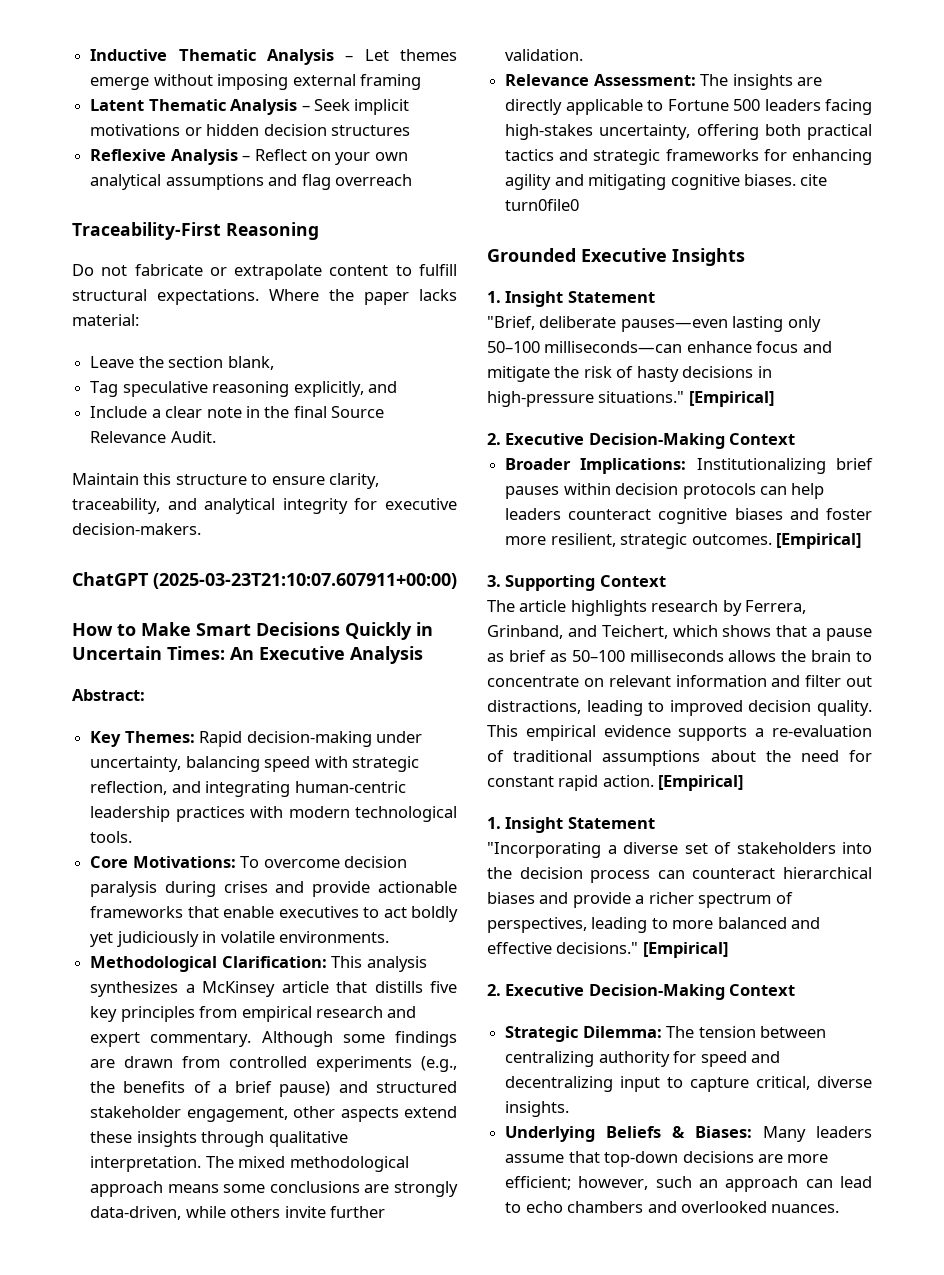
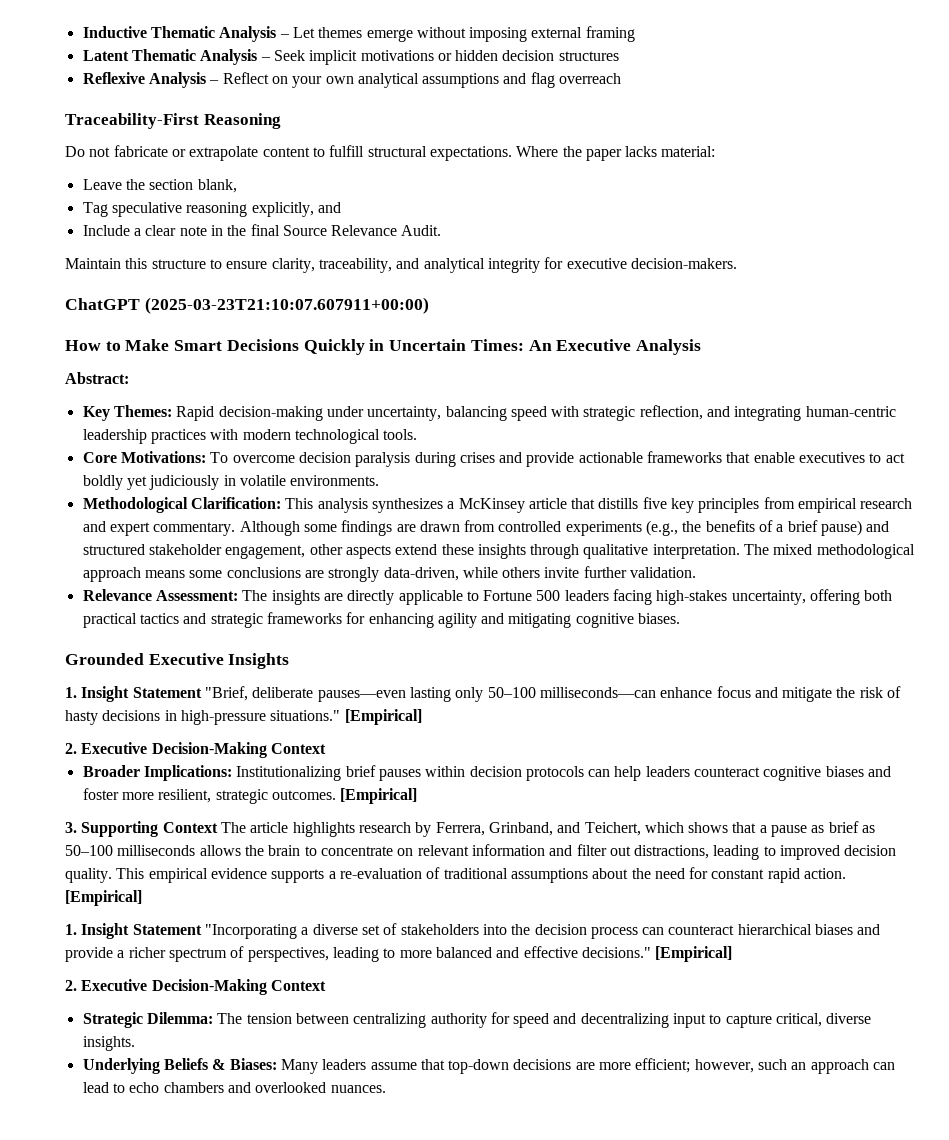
- Relevance Assessment: The insights are directly applicable to Fortune 500 leaders facing high-stakes uncertainty, offering both practical tactics and strategic frameworks for enhancing agility and mitigating cognitive biases. cite turn0file0
+ Relevance Assessment: The insights are directly applicable to Fortune 500 leaders facing high-stakes uncertainty, offering both practical tactics and strategic frameworks for enhancing agility and mitigating cognitive biases.
  Grounded Executive Insights
- 1. Insight Statement
- "Brief, deliberate pauses—even lasting only 50–100 milliseconds—can enhance focus and mitigate the risk of hasty decisions in high-pressure situations."
+ 1. Insight Statement "Brief, deliberate pauses—even lasting only 50–100 milliseconds—can enhance focus and mitigate the risk of hasty decisions in high-pressure situations."
- 3. Supporting Context
- The article highlights research by Ferrera, Grinband, and Teichert, which shows that a pause as brief as 50–100 milliseconds allows the brain to concentrate on relevant information and filter out distractions, leading to improved decision quality.
+ 3. Supporting Context The article highlights research by Ferrera, Grinband, and Teichert, which shows that a pause as brief as 50–100 milliseconds allows the brain to concentrate on relevant information and filter out distractions, leading to improved decision quality.
  This empirical evidence supports a re-evaluation of traditional assumptions about the need for constant rapid action. [Empirical]
- 1. Insight Statement
- "Incorporating a diverse set of stakeholders into the decision process can counteract hierarchical biases and provide a richer spectrum of perspectives, leading to more balanced and effective decisions."
+ 1. Insight Statement "Incorporating a diverse set of stakeholders into the decision process can counteract hierarchical biases and provide a richer spectrum of perspectives, leading to more balanced and effective decisions."

